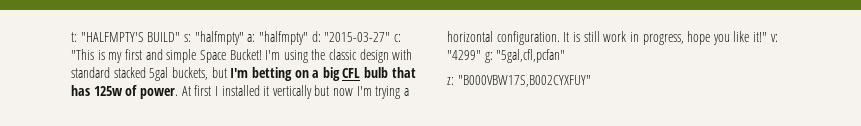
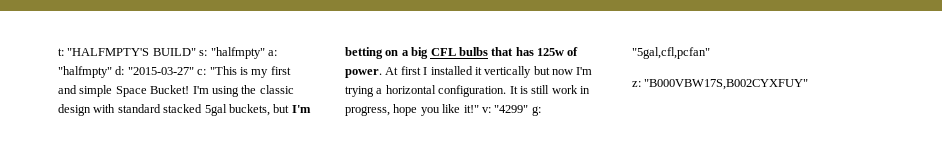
- I'm using the classic design with standard stacked 5gal buckets, but I'm betting on a big CFL bulb that has 125w of power.
+ I'm using the classic design with standard stacked 5gal buckets, but I'm betting on a big CFL bulbs that has 125w of power.

